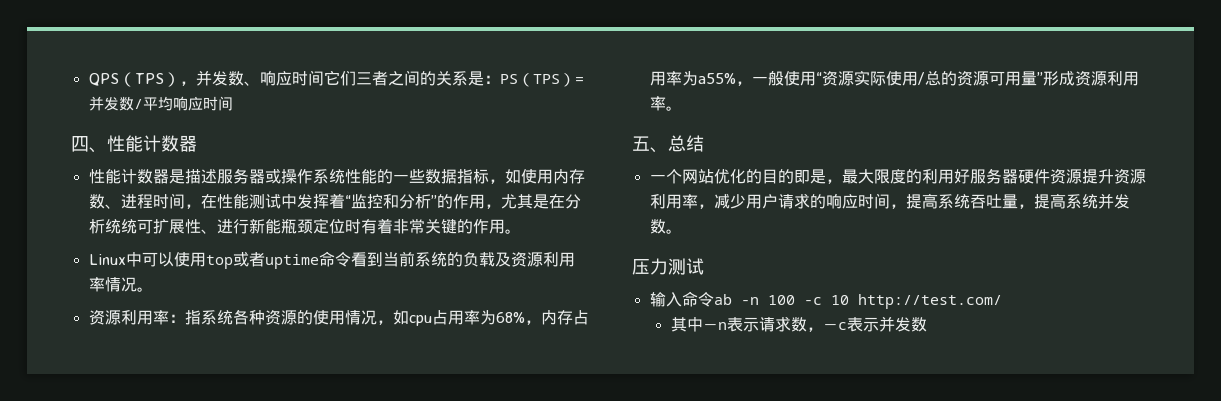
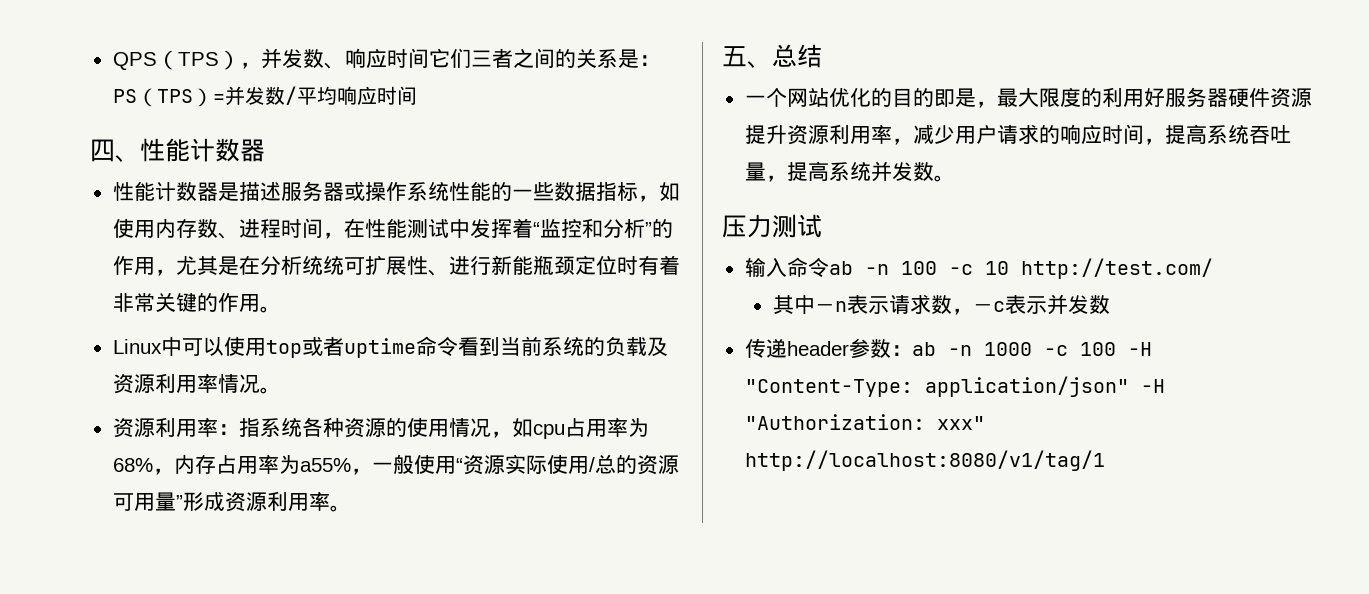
+ 传递header参数：ab -n 1000 -c 100 -H "Content-Type: application/json" -H "Authorization: xxx" http://localhost:8080/v1/tag/1

